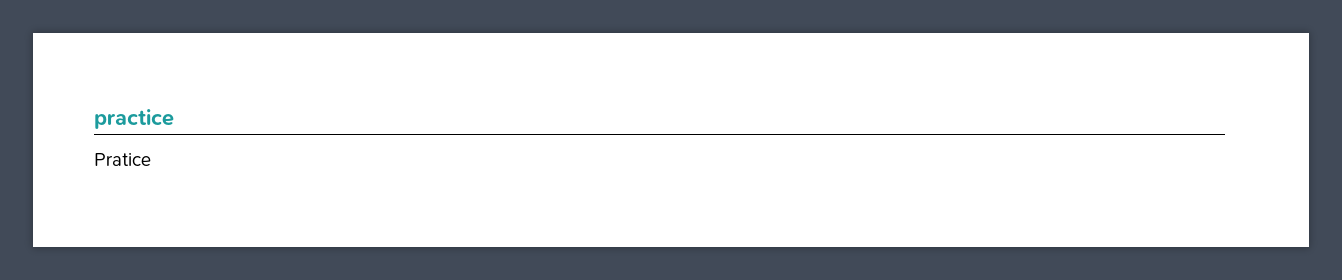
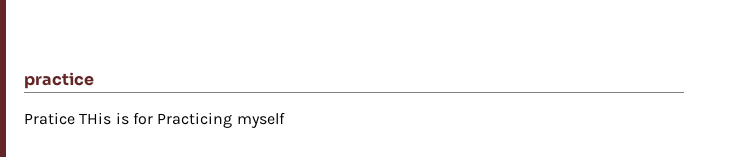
- Pratice
+ Pratice THis is for Practicing myself

